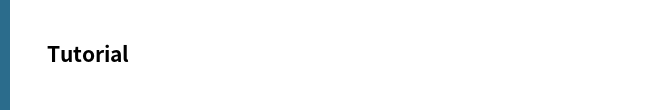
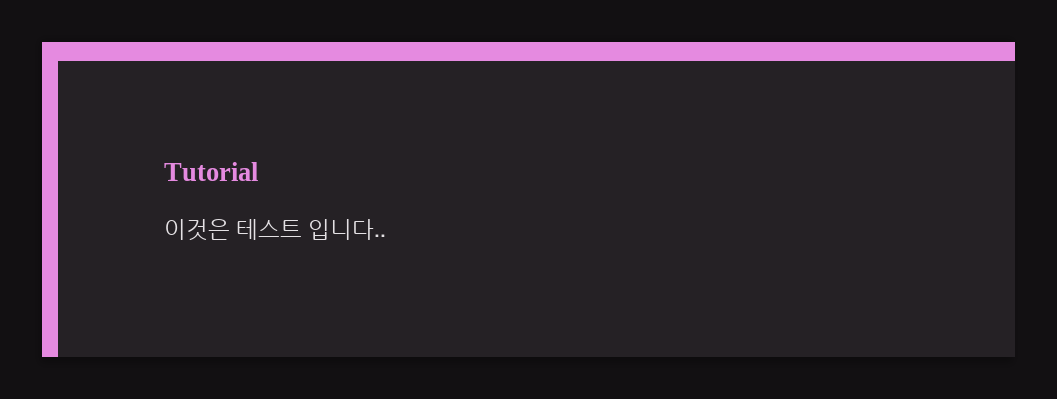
+ 이것은 테스트 입니다..

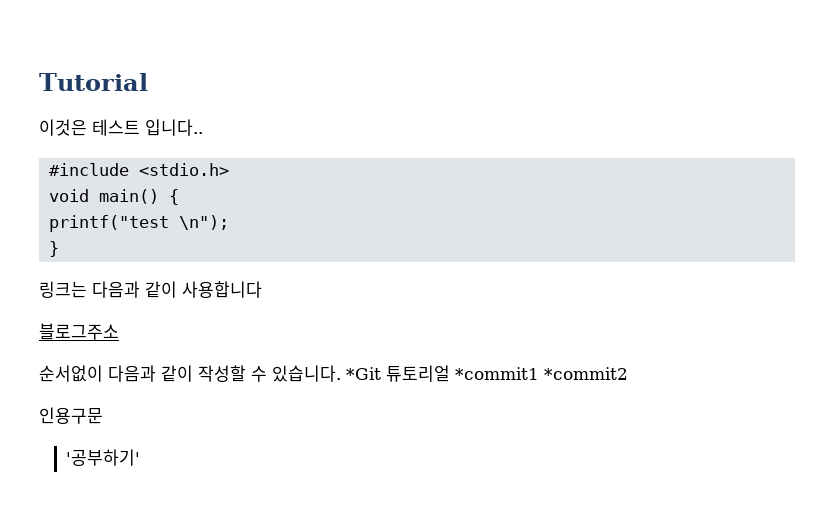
+ #include <stdio.h>
+ void main() {
+ printf("test \n");
+ }
+ 링크는 다음과 같이 사용합니다
+ 블로그주소
+ 순서없이 다음과 같이 작성할 수 있습니다. *Git 튜토리얼 *commit1 *commit2
+ 인용구문
+ '공부하기'

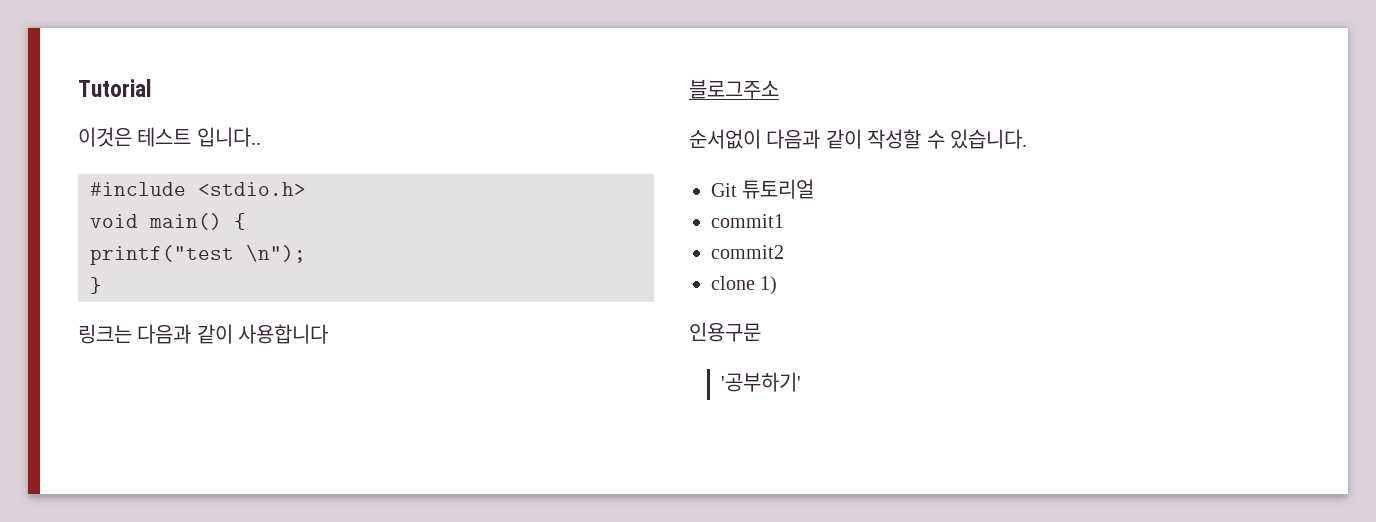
- 순서없이 다음과 같이 작성할 수 있습니다. *Git 튜토리얼 *commit1 *commit2
+ 순서없이 다음과 같이 작성할 수 있습니다.
+ Git 튜토리얼
+ commit1
+ commit2
+ clone 1)

